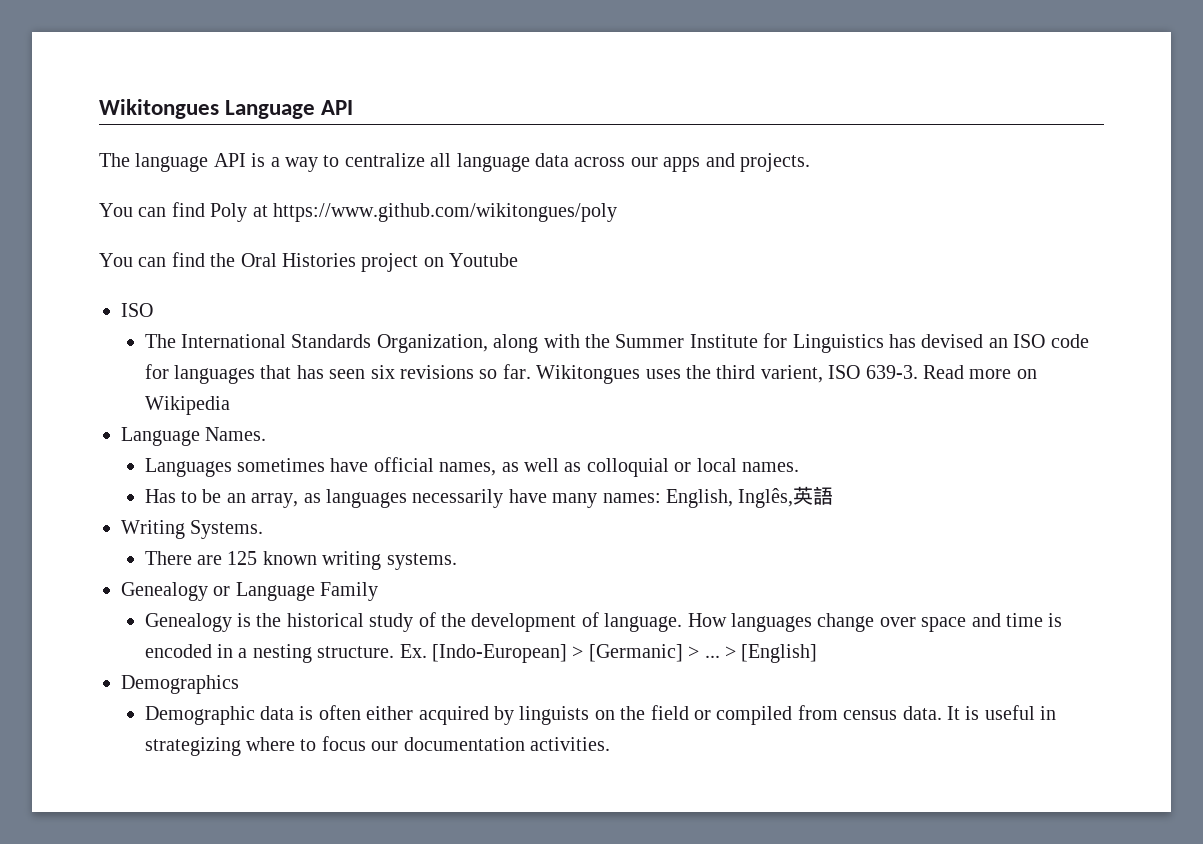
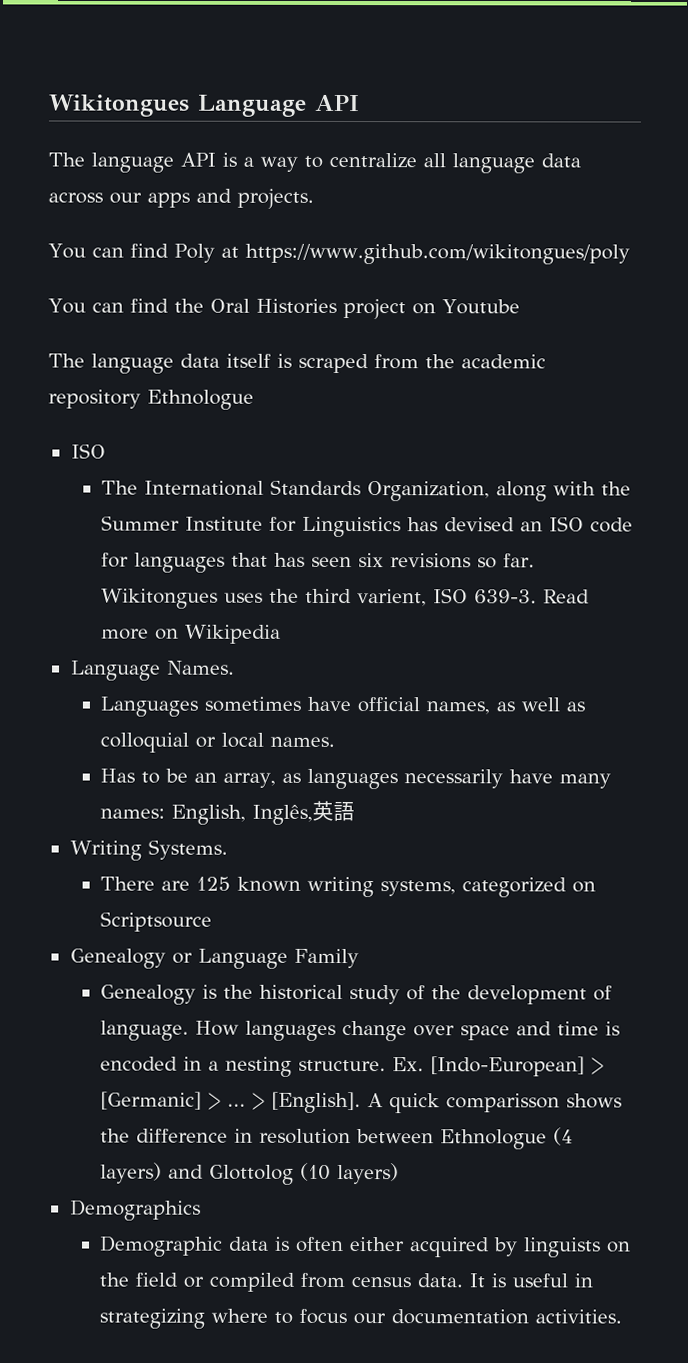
+ The language data itself is scraped from the academic repository Ethnologue
- There are 125 known writing systems.
+ There are 125 known writing systems, categorized on Scriptsource
- > [English]
+ > [English]. A quick comparisson shows the difference in resolution between Ethnologue (4 layers) and Glottolog (10 layers)

